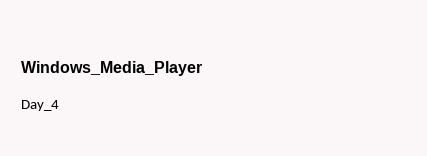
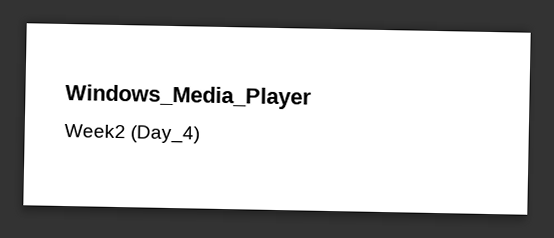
- Day_4
+ Week2 (Day_4)

